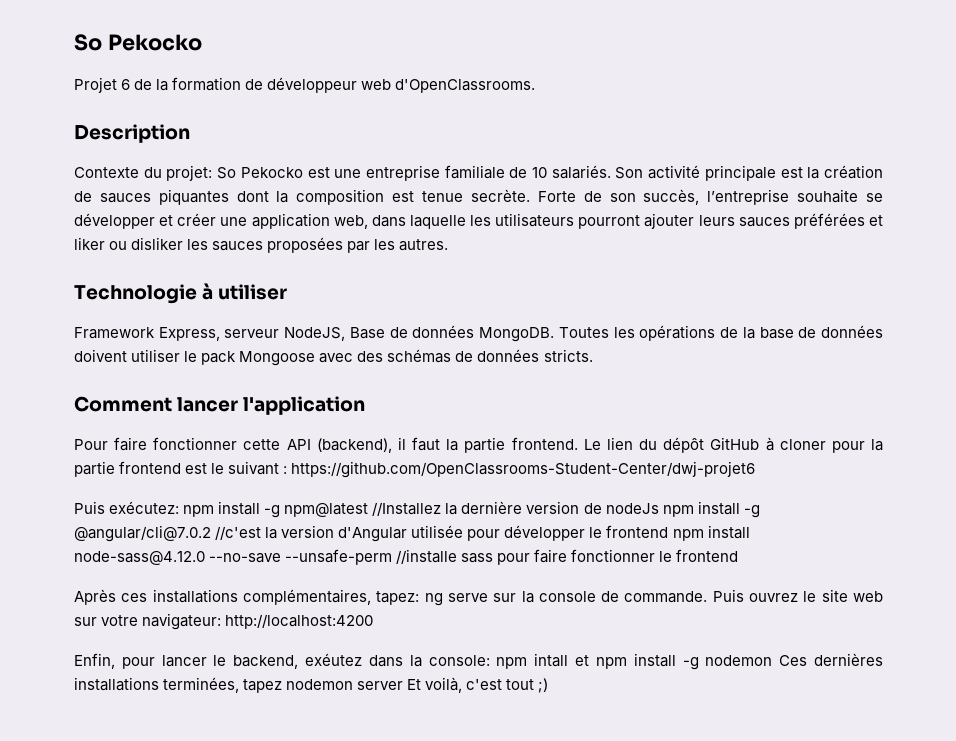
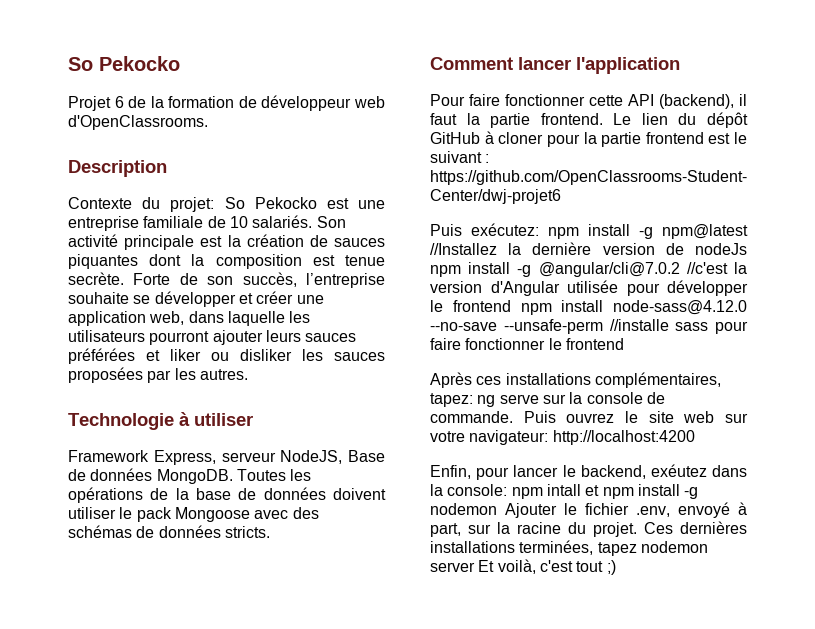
- Enfin, pour lancer le backend, exéutez dans la console: npm intall et npm install -g nodemon Ces dernières installations terminées, tapez nodemon server Et voilà, c'est tout ;)
+ Enfin, pour lancer le backend, exéutez dans la console: npm intall et npm install -g nodemon Ajouter le fichier .env, envoyé à part, sur la racine du projet. Ces dernières installations terminées, tapez nodemon server Et voilà, c'est tout ;)

